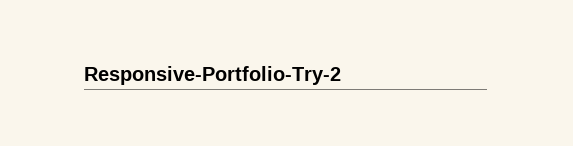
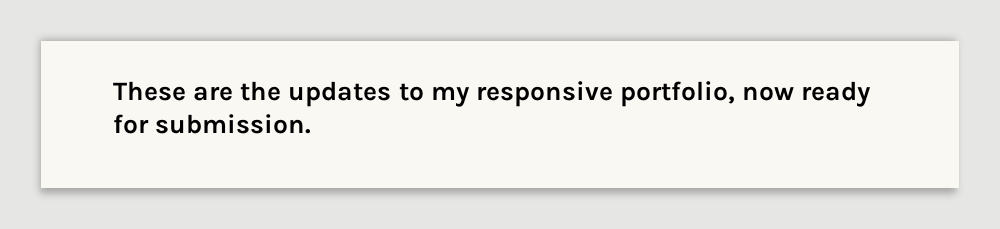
- Responsive-Portfolio-Try-2
+ These are the updates to my responsive portfolio, now ready for submission.

